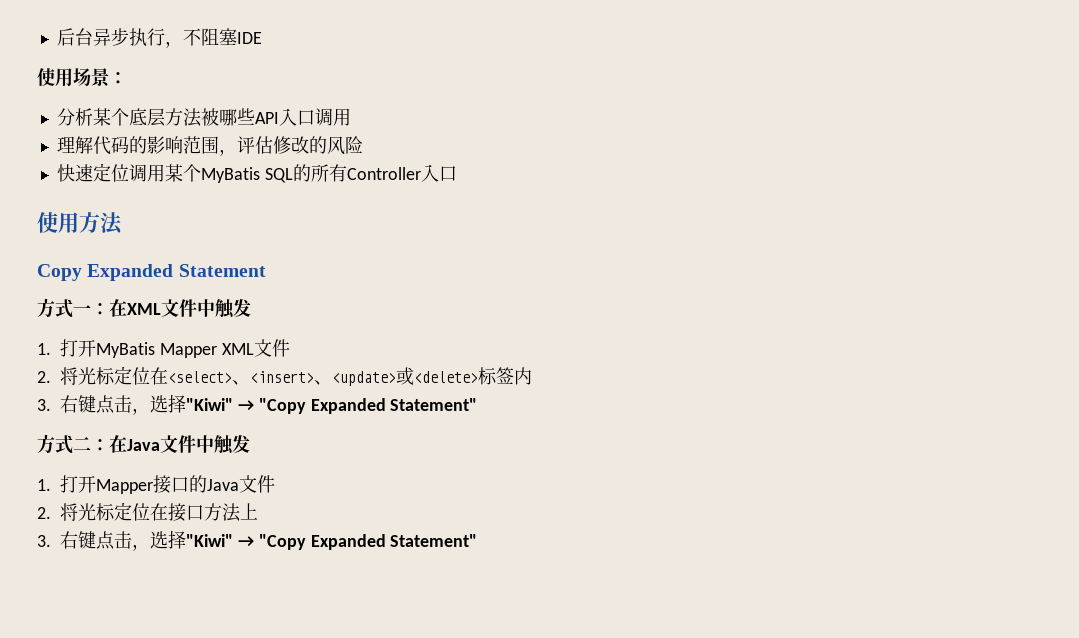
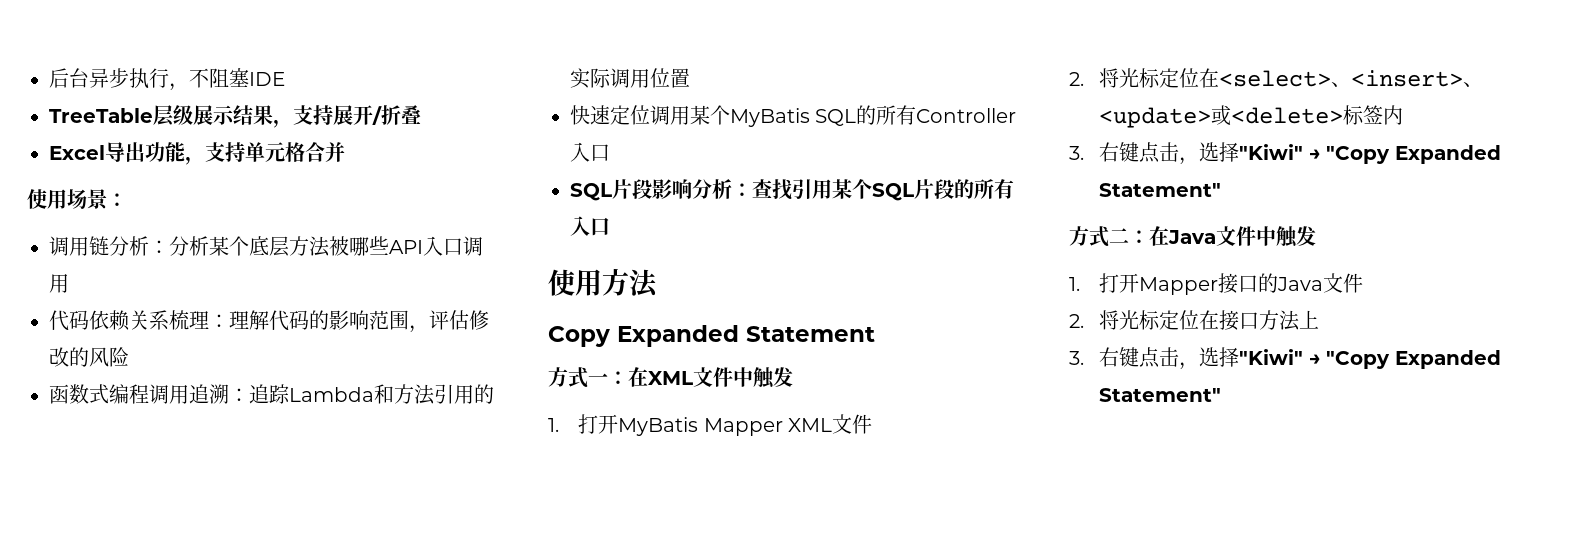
+ TreeTable层级展示结果，支持展开/折叠
+ Excel导出功能，支持单元格合并
- 分析某个底层方法被哪些API入口调用
+ 调用链分析：分析某个底层方法被哪些API入口调用
- 理解代码的影响范围，评估修改的风险
+ 代码依赖关系梳理：理解代码的影响范围，评估修改的风险
+ 函数式编程调用追溯：追踪Lambda和方法引用的实际调用位置
+ SQL片段影响分析：查找引用某个SQL片段的所有入口

